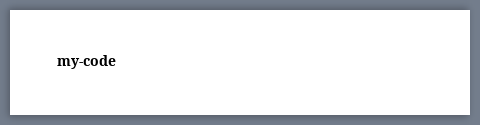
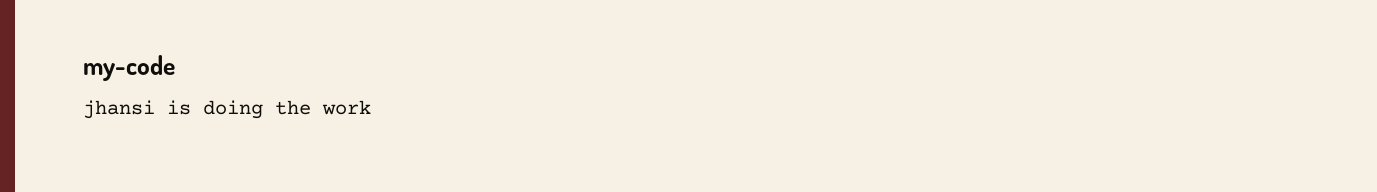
+ jhansi is doing the work

